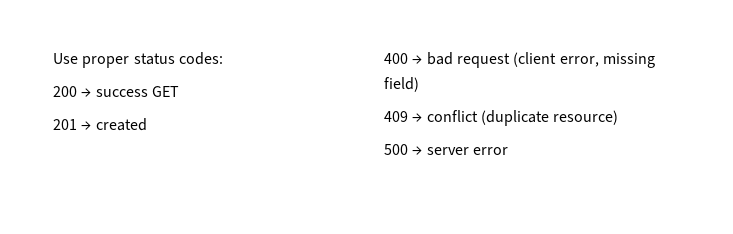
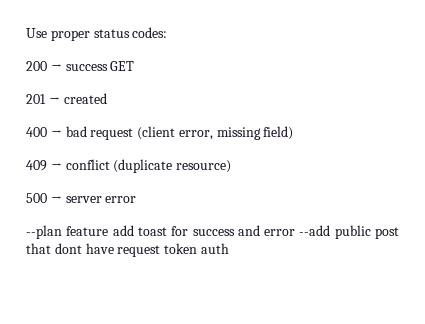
+ --plan feature add toast for success and error --add public post that dont have request token auth

